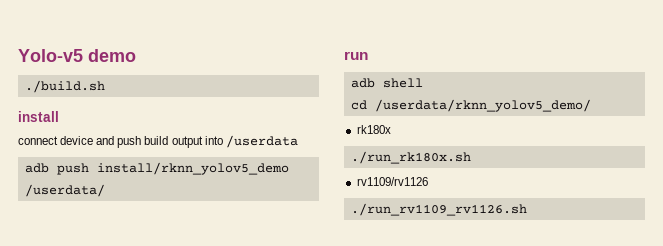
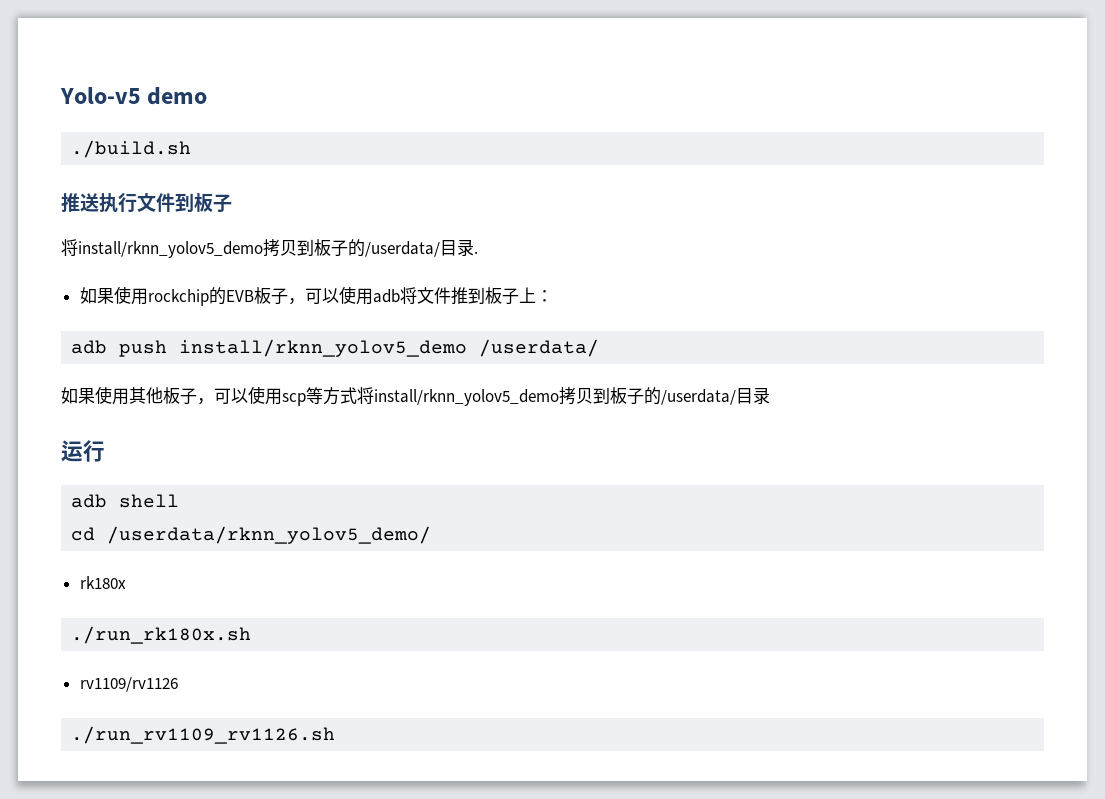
- install
- connect device and push build output into /userdata
+ 推送执行文件到板子
+ 将install/rknn_yolov5_demo拷贝到板子的/userdata/目录.
+ 如果使用rockchip的EVB板子，可以使用adb将文件推到板子上：
  adb push install/rknn_yolov5_demo /userdata/
- run
+ 如果使用其他板子，可以使用scp等方式将install/rknn_yolov5_demo拷贝到板子的/userdata/目录
+ 运行

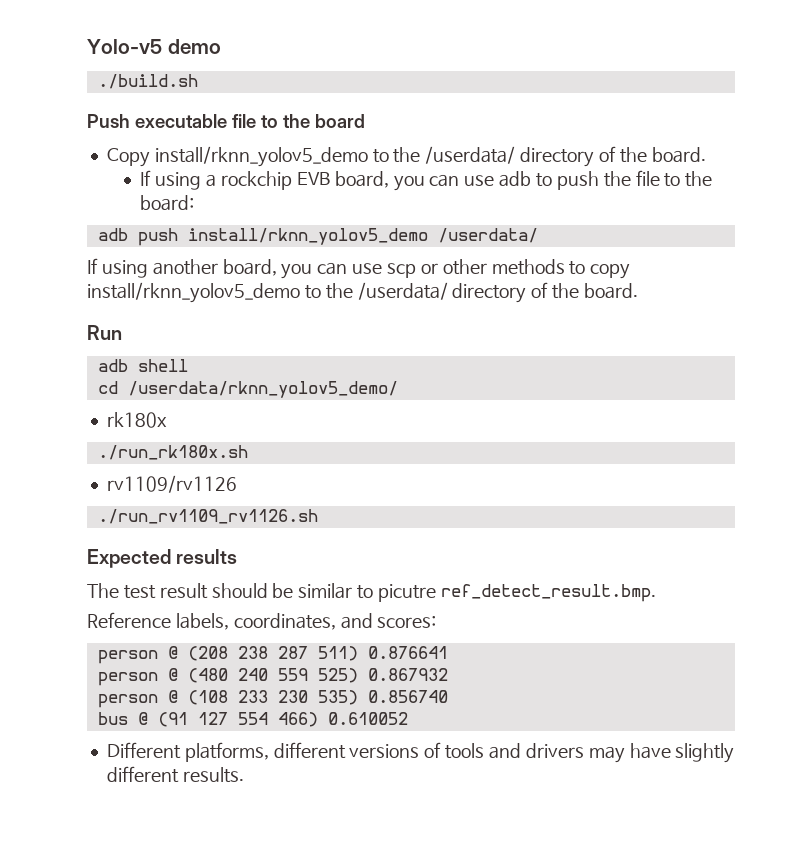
- 推送执行文件到板子
- 将install/rknn_yolov5_demo拷贝到板子的/userdata/目录.
- 如果使用rockchip的EVB板子，可以使用adb将文件推到板子上：
+ Push executable file to the board
+ Copy install/rknn_yolov5_demo to the /userdata/ directory of the board.
+ If using a rockchip EVB board, you can use adb to push the file to the board:
  adb push install/rknn_yolov5_demo /userdata/
- 如果使用其他板子，可以使用scp等方式将install/rknn_yolov5_demo拷贝到板子的/userdata/目录
- 运行
+ If using another board, you can use scp or other methods to copy install/rknn_yolov5_demo to the /userdata/ directory of the board.
+ Run
+ Expected results
+ The test result should be similar to picutre ref_detect_result.bmp.
+ Reference labels, coordinates, and scores:
+ person @ (208 238 287 511) 0.876641
+ person @ (480 240 559 525) 0.867932
+ person @ (108 233 230 535) 0.856740
+ bus @ (91 127 554 466) 0.610052
+ Different platforms, different versions of tools and drivers may have slightly different results.

